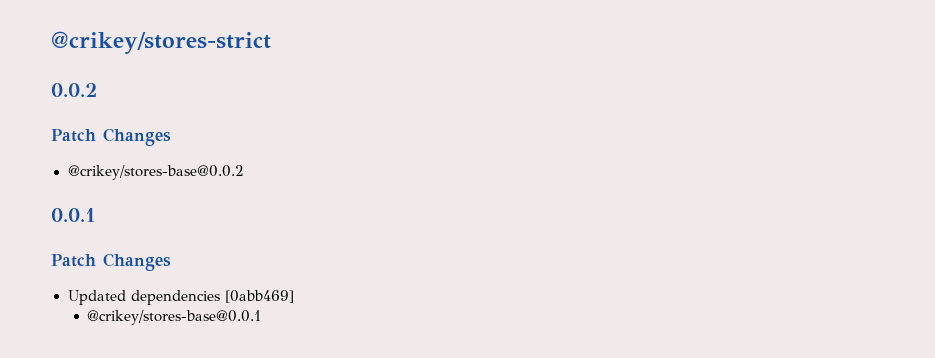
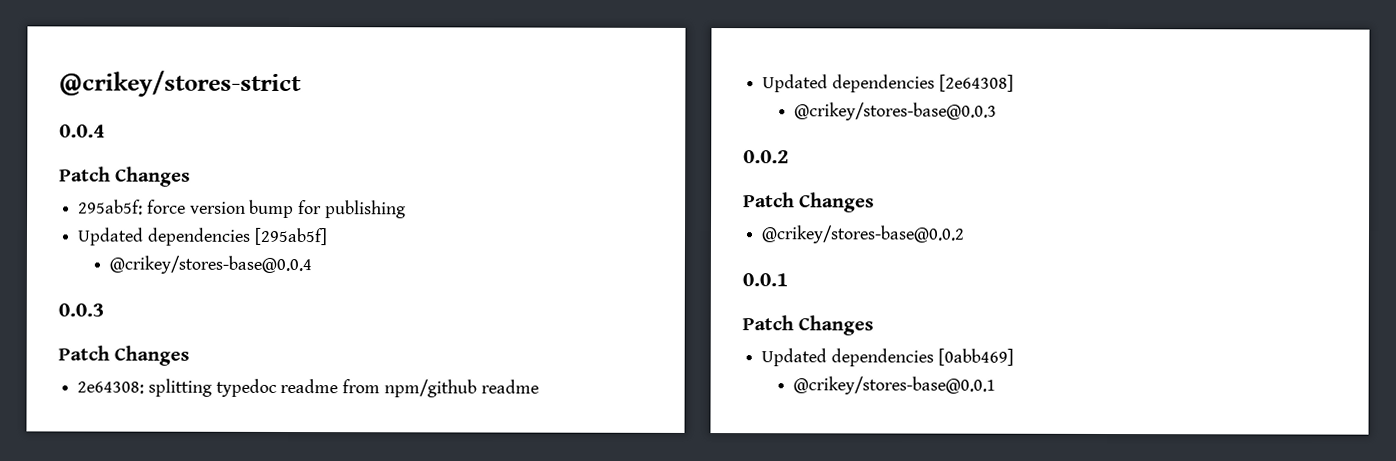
+ 0.0.4
+ Patch Changes
+ 295ab5f: force version bump for publishing
+ Updated dependencies [295ab5f]
+ @crikey/stores-base@0.0.4
+ 0.0.3
+ Patch Changes
+ 2e64308: splitting typedoc readme from npm/github readme
+ Updated dependencies [2e64308]
+ @crikey/stores-base@0.0.3

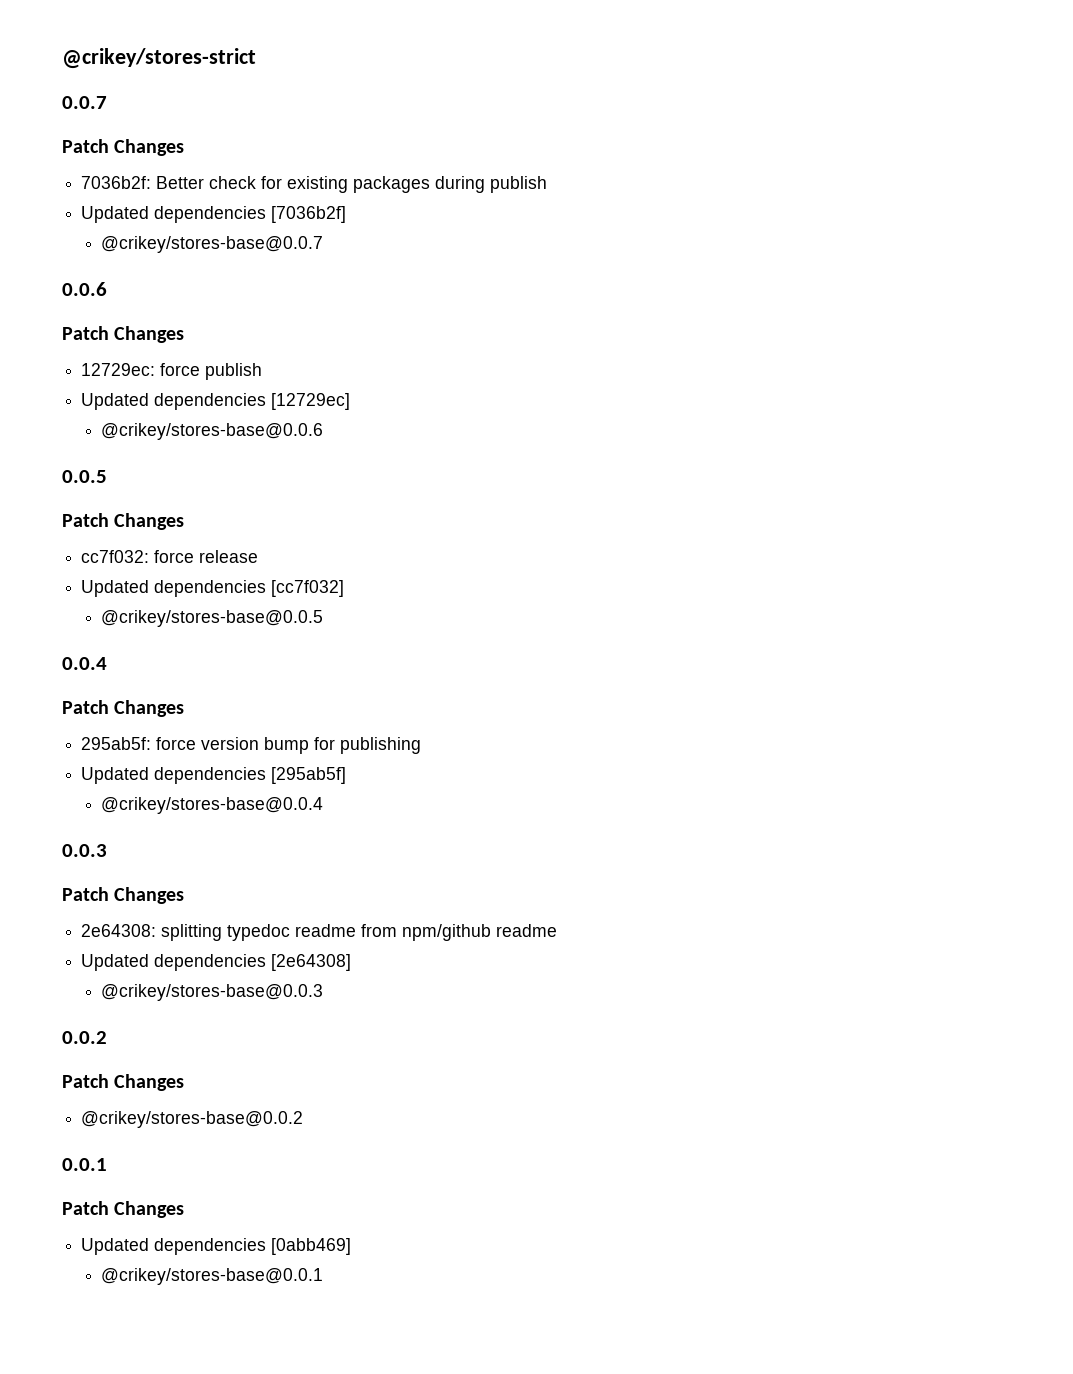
+ 0.0.7
+ Patch Changes
+ 7036b2f: Better check for existing packages during publish
+ Updated dependencies [7036b2f]
+ @crikey/stores-base@0.0.7
+ 0.0.6
+ Patch Changes
+ 12729ec: force publish
+ Updated dependencies [12729ec]
+ @crikey/stores-base@0.0.6
+ 0.0.5
+ Patch Changes
+ cc7f032: force release
+ Updated dependencies [cc7f032]
+ @crikey/stores-base@0.0.5

